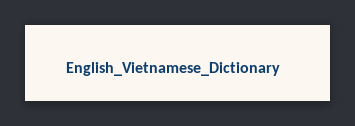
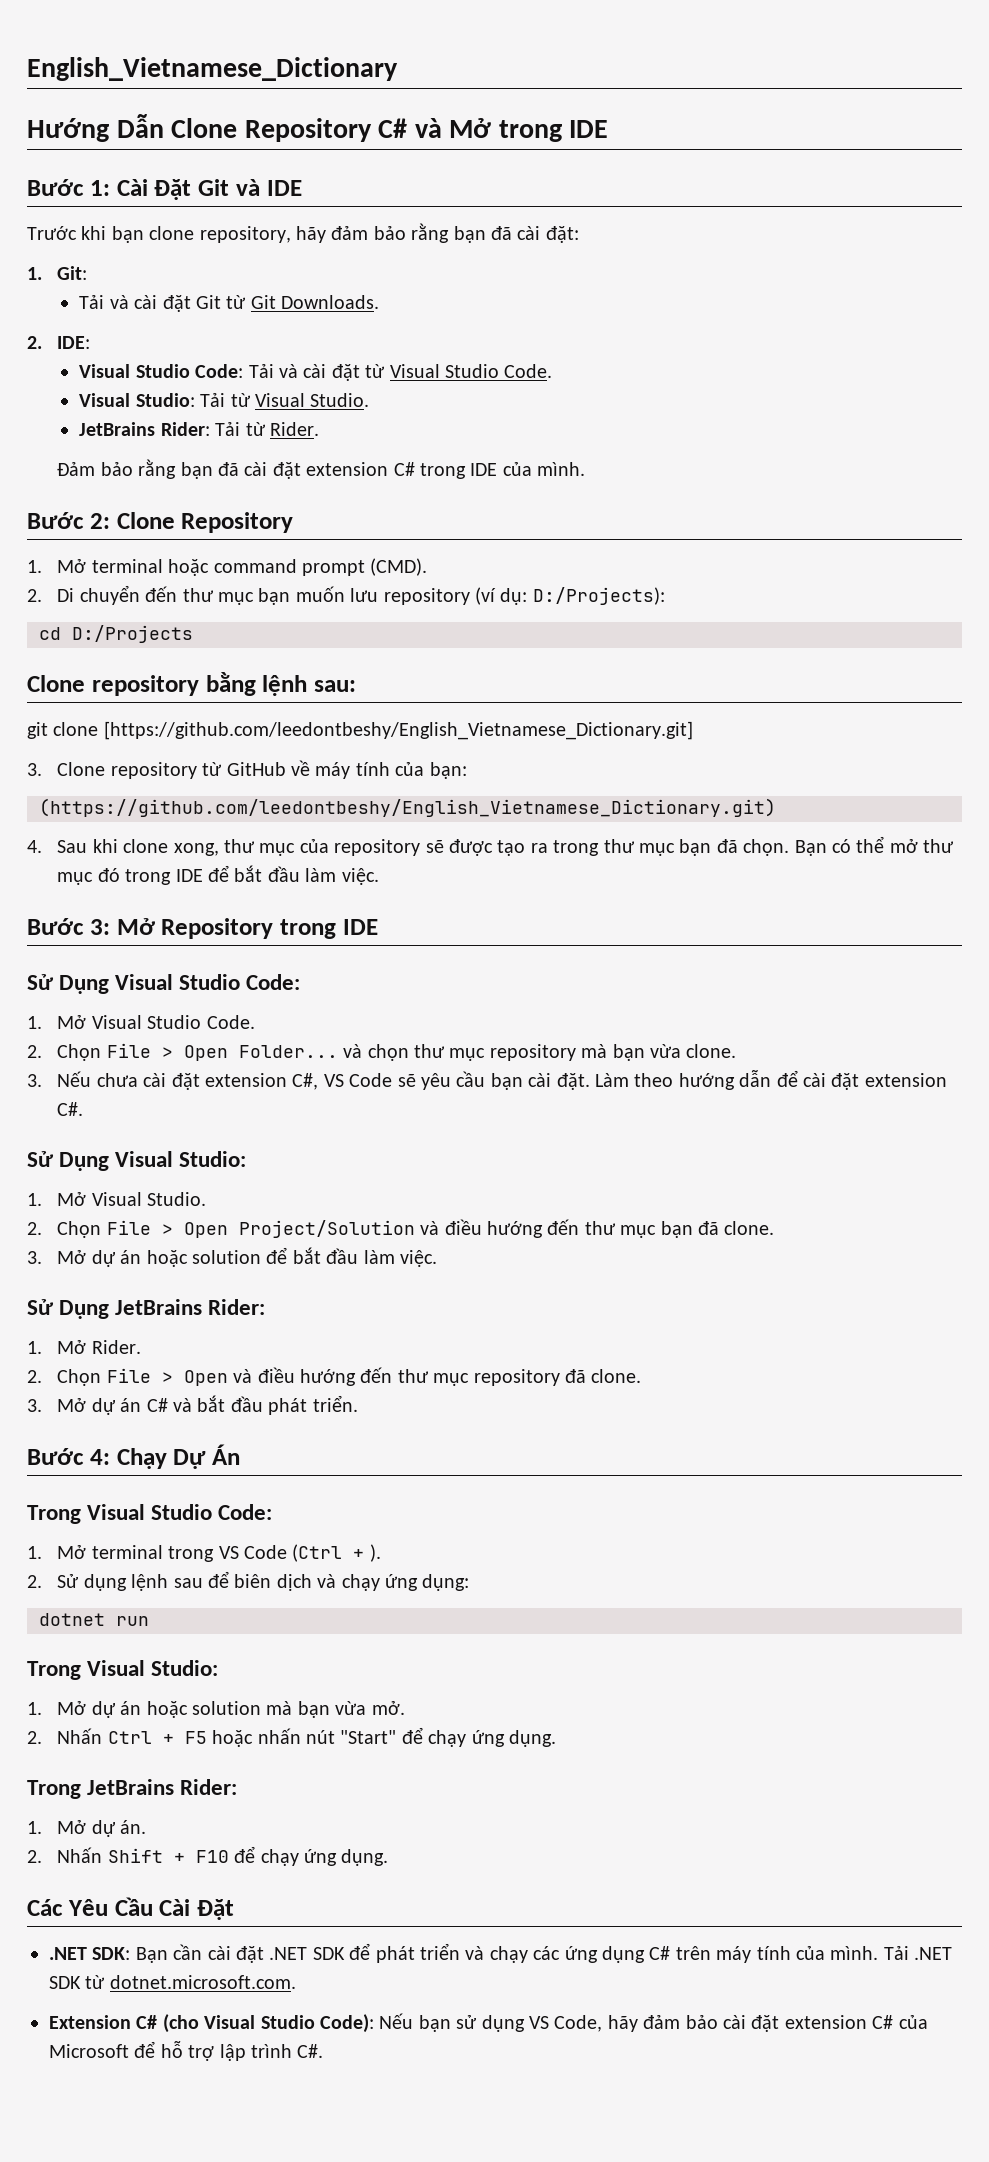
+ Hướng Dẫn Clone Repository C# và Mở trong IDE
+ Bước 1: Cài Đặt Git và IDE
+ Trước khi bạn clone repository, hãy đảm bảo rằng bạn đã cài đặt:
+ 1. Git:
+ Tải và cài đặt Git từ Git Downloads.
+ 2. IDE:
+ Visual Studio Code: Tải và cài đặt từ Visual Studio Code.
+ Visual Studio: Tải từ Visual Studio.
+ JetBrains Rider: Tải từ Rider.
+ Đảm bảo rằng bạn đã cài đặt extension C# trong IDE của mình.
+ Bước 2: Clone Repository
+ 1. Mở terminal hoặc command prompt (CMD).
+ 2. Di chuyển đến thư mục bạn muốn lưu repository (ví dụ: D:/Projects):
+ cd D:/Projects
+ Clone repository bằng lệnh sau:
+ git clone [https://github.com/leedontbeshy/English_Vietnamese_Dictionary.git]
+ 3. Clone repository từ GitHub về máy tính của bạn:
+ (https://github.com/leedontbeshy/English_Vietnamese_Dictionary.git)
+ 4. Sau khi clone xong, thư mục của repository sẽ được tạo ra trong thư mục bạn đã chọn. Bạn có thể mở thư mục đó trong IDE để bắt đầu làm việc.
+ Bước 3: Mở Repository trong IDE
+ Sử Dụng Visual Studio Code:
+ 1. Mở Visual Studio Code.
+ 2. Chọn File > Open Folder... và chọn thư mục repository mà bạn vừa clone.
+ 3. Nếu chưa cài đặt extension C#, VS Code sẽ yêu cầu bạn cài đặt. Làm theo hướng dẫn để cài đặt extension C#.
+ Sử Dụng Visual Studio:
+ 1. Mở Visual Studio.
+ 2. Chọn File > Open Project/Solution và điều hướng đến thư mục bạn đã clone.
+ 3. Mở dự án hoặc solution để bắt đầu làm việc.
+ Sử Dụng JetBrains Rider:
+ 1. Mở Rider.
+ 2. Chọn File > Open và điều hướng đến thư mục repository đã clone.
+ 3. Mở dự án C# và bắt đầu phát triển.
+ Bước 4: Chạy Dự Án
+ Trong Visual Studio Code:
+ 1. Mở terminal trong VS Code (Ctrl + ).
+ 2. Sử dụng lệnh sau để biên dịch và chạy ứng dụng:
+ dotnet run
+ Trong Visual Studio:
+ 1. Mở dự án hoặc solution mà bạn vừa mở.
+ 2. Nhấn Ctrl + F5 hoặc nhấn nút "Start" để chạy ứng dụng.
+ Trong JetBrains Rider:
+ 1. Mở dự án.
+ 2. Nhấn Shift + F10 để chạy ứng dụng.
+ Các Yêu Cầu Cài Đặt
+ .NET SDK: Bạn cần cài đặt .NET SDK để phát triển và chạy các ứng dụng C# trên máy tính của mình. Tải .NET SDK từ dotnet.microsoft.com.
+ Extension C# (cho Visual Studio Code): Nếu bạn sử dụng VS Code, hãy đảm bảo cài đặt extension C# của Microsoft để hỗ trợ lập trình C#.

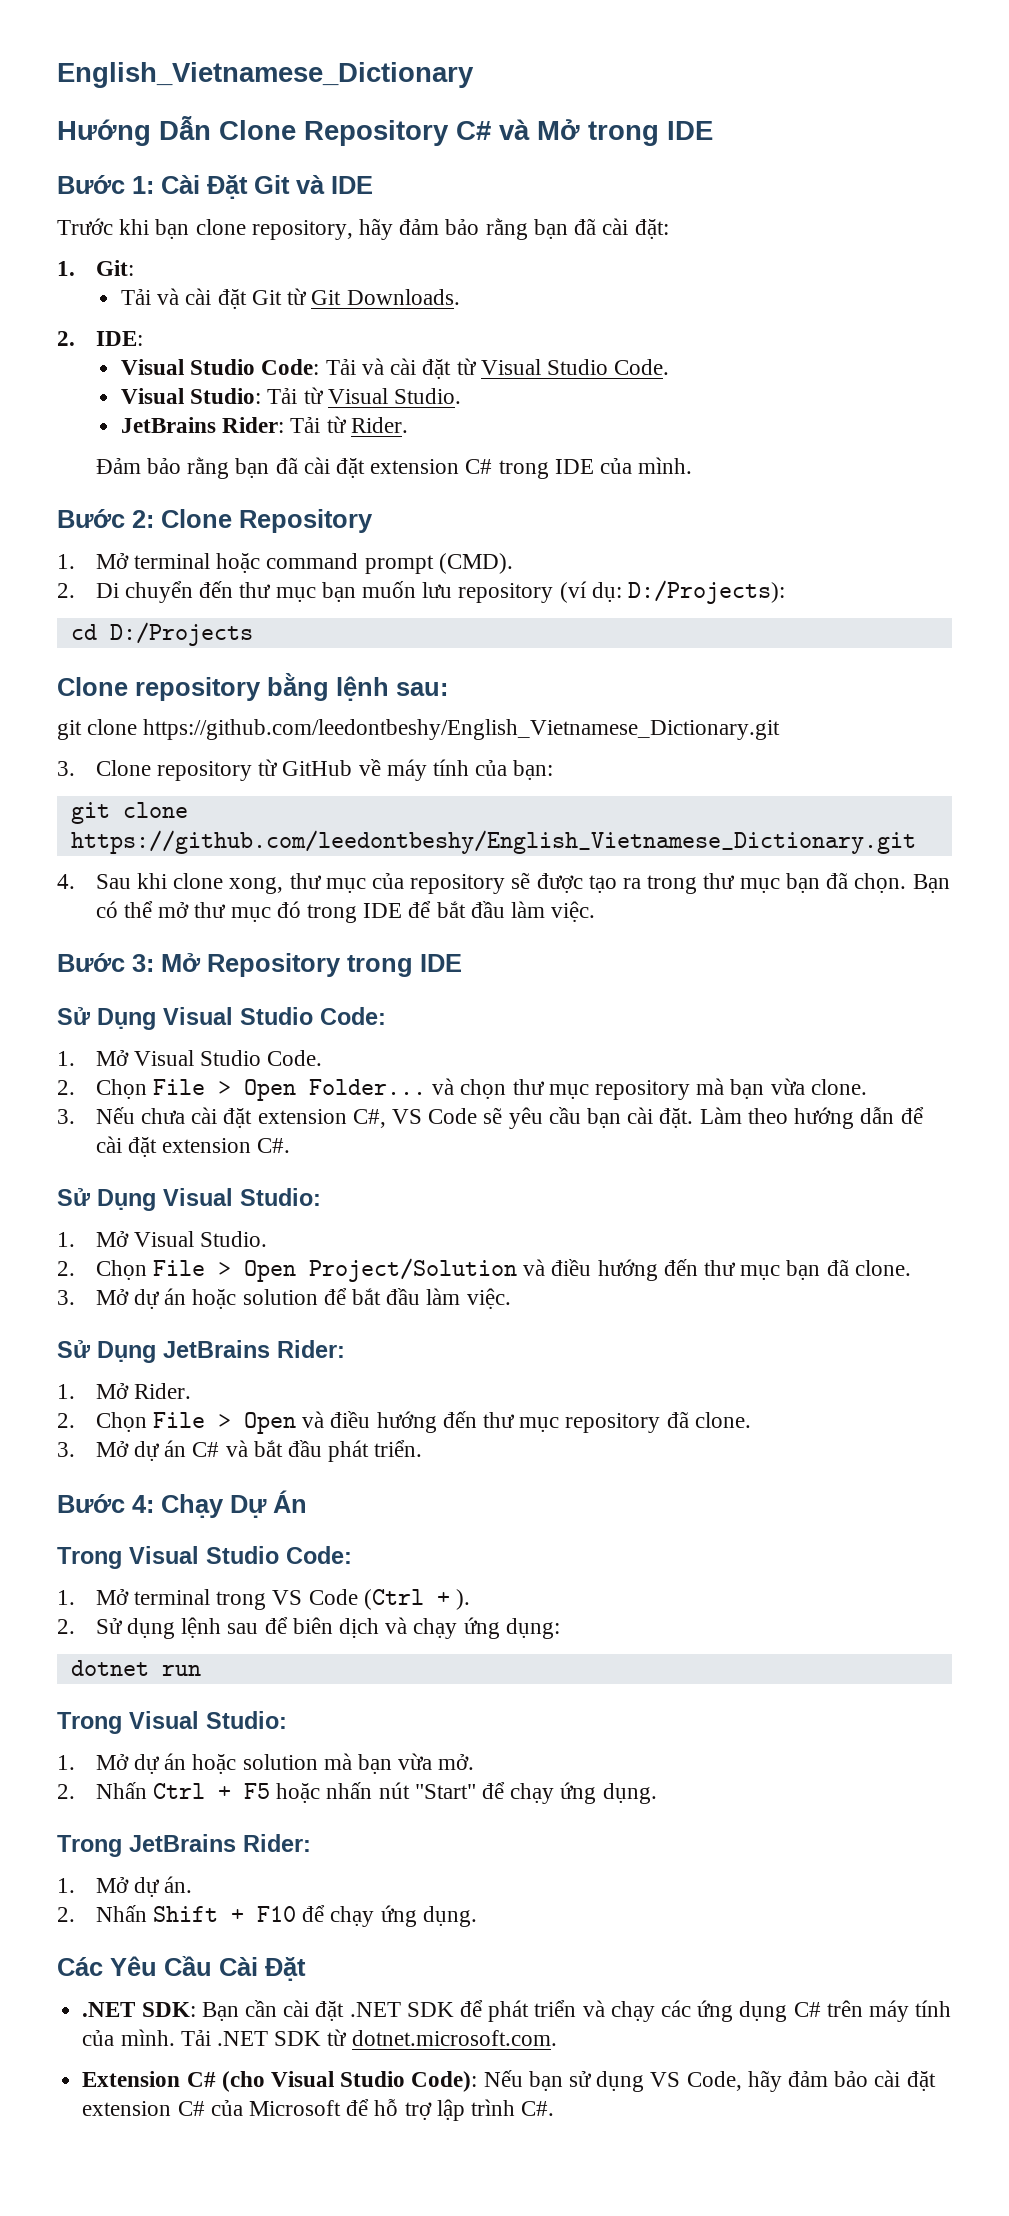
  Clone repository bằng lệnh sau:
- git clone [https://github.com/leedontbeshy/English_Vietnamese_Dictionary.git]
+ git clone https://github.com/leedontbeshy/English_Vietnamese_Dictionary.git
  3. Clone repository từ GitHub về máy tính của bạn:
- (https://github.com/leedontbeshy/English_Vietnamese_Dictionary.git)
+ git clone https://github.com/leedontbeshy/English_Vietnamese_Dictionary.git

